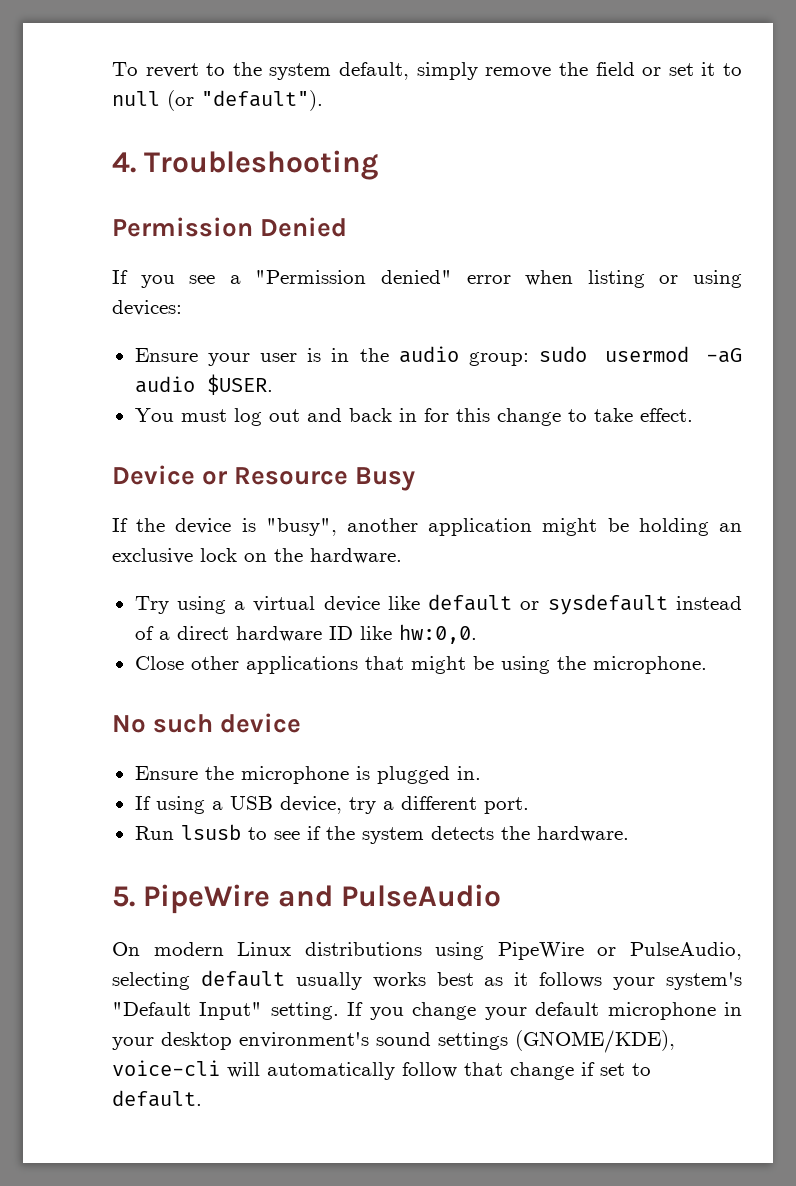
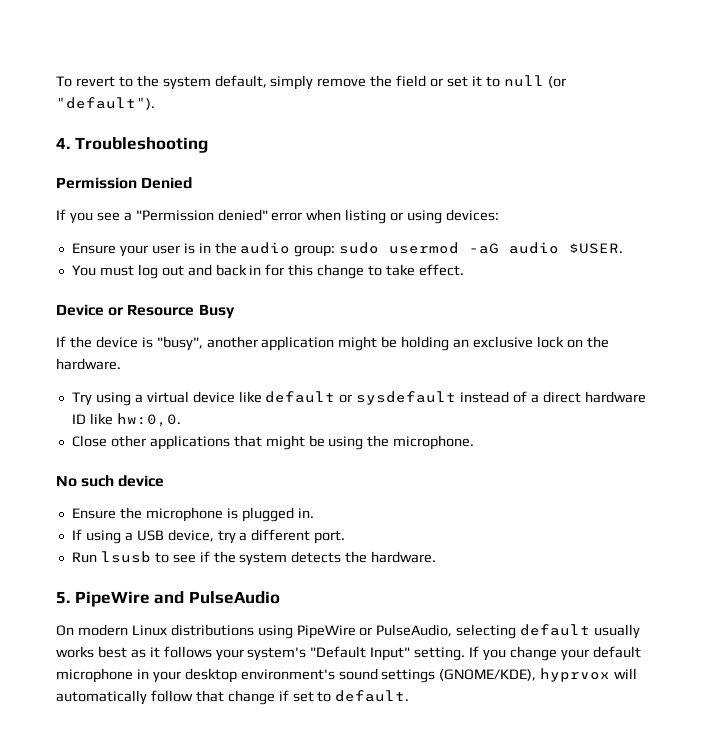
- If you change your default microphone in your desktop environment's sound settings (GNOME/KDE), voice-cli will automatically follow that change if set to default.
+ If you change your default microphone in your desktop environment's sound settings (GNOME/KDE), hyprvox will automatically follow that change if set to default.

